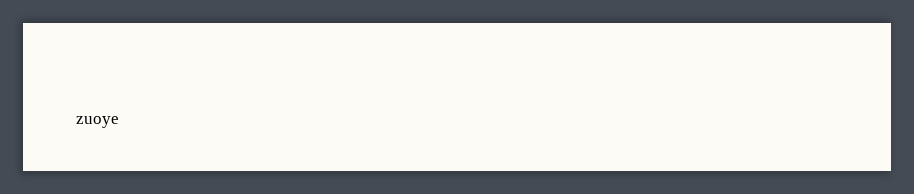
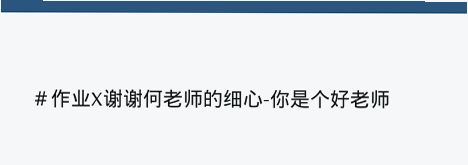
- zuoye
+ ＃作业X谢谢何老师的细心-你是个好老师

